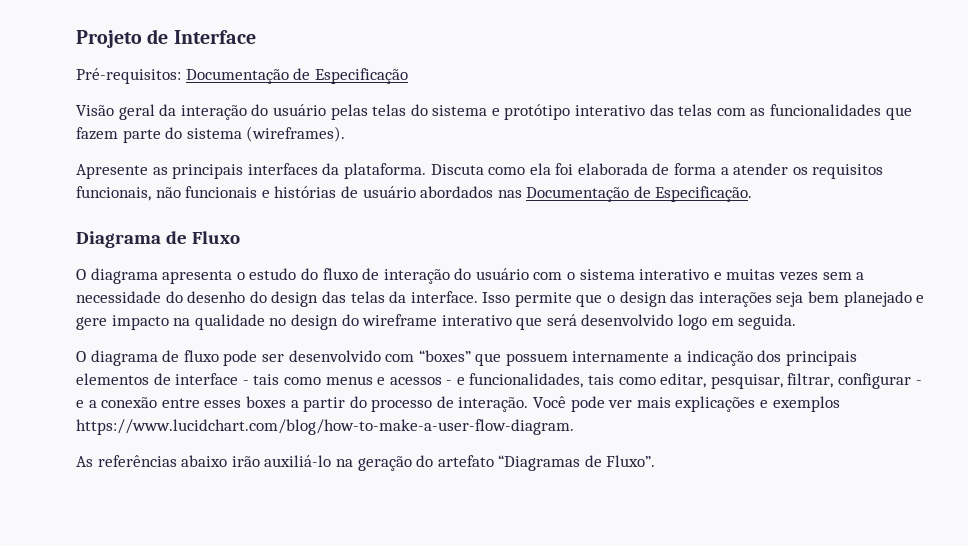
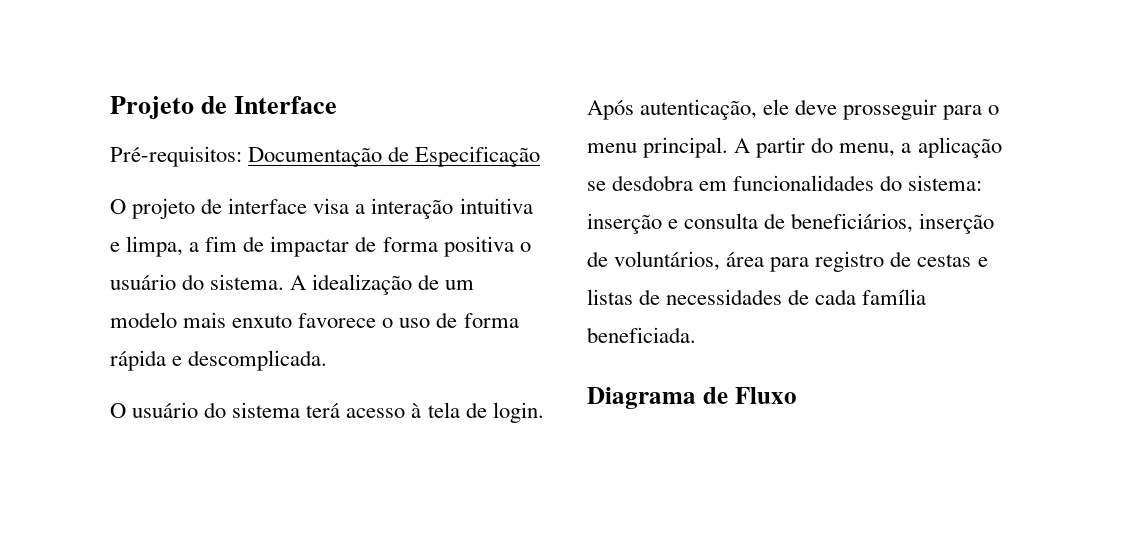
- Visão geral da interação do usuário pelas telas do sistema e protótipo interativo das telas com as funcionalidades que fazem parte do sistema (wireframes).
- Apresente as principais interfaces da plataforma. Discuta como ela foi elaborada de forma a atender os requisitos funcionais, não funcionais e histórias de usuário abordados nas Documentação de Especificação.
+ O projeto de interface visa a interação intuitiva e limpa, a fim de impactar de forma positiva o usuário do sistema. A idealização de um modelo mais enxuto favorece o uso de forma rápida e descomplicada.
+ O usuário do sistema terá acesso à tela de login. Após autenticação, ele deve prosseguir para o menu principal. A partir do menu, a aplicação se desdobra em funcionalidades do sistema: inserção e consulta de beneficiários, inserção de voluntários, área para registro de cestas e listas de necessidades de cada família beneficiada.
  Diagrama de Fluxo
- O diagrama apresenta o estudo do fluxo de interação do usuário com o sistema interativo e muitas vezes sem a necessidade do desenho do design das telas da interface. Isso permite que o design das interações seja bem planejado e gere impacto na qualidade no design do wireframe interativo que será desenvolvido logo em seguida.
- O diagrama de fluxo pode ser desenvolvido com “boxes” que possuem internamente a indicação dos principais elementos de interface - tais como menus e acessos - e funcionalidades, tais como editar, pesquisar, filtrar, configurar - e a conexão entre esses boxes a partir do processo de interação. Você pode ver mais explicações e exemplos https://www.lucidchart.com/blog/how-to-make-a-user-flow-diagram.
- As referências abaixo irão auxiliá-lo na geração do artefato “Diagramas de Fluxo”.

